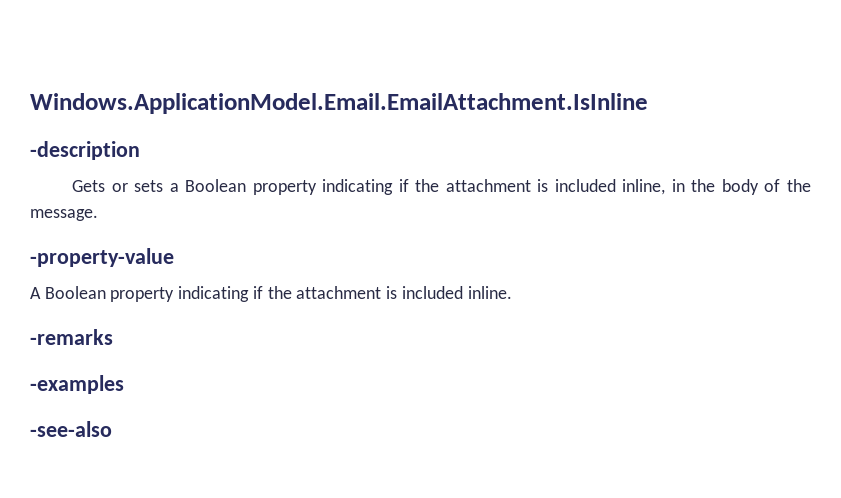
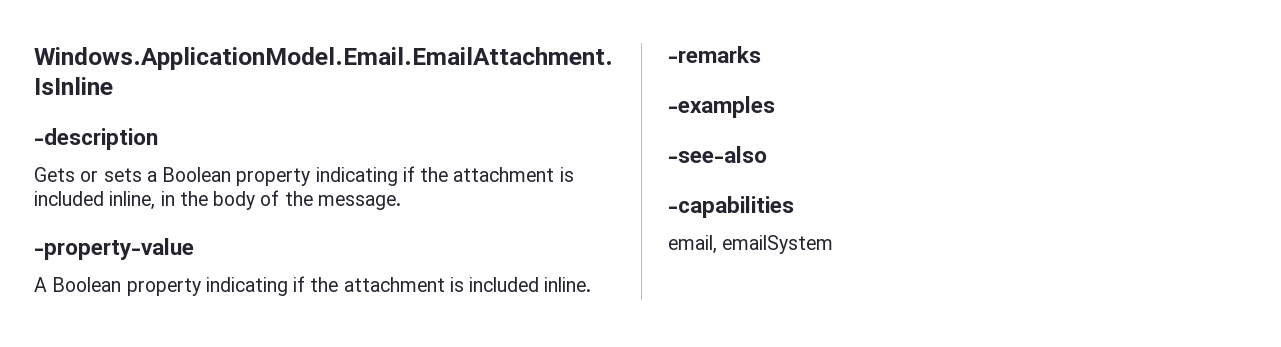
+ -capabilities
+ email, emailSystem

